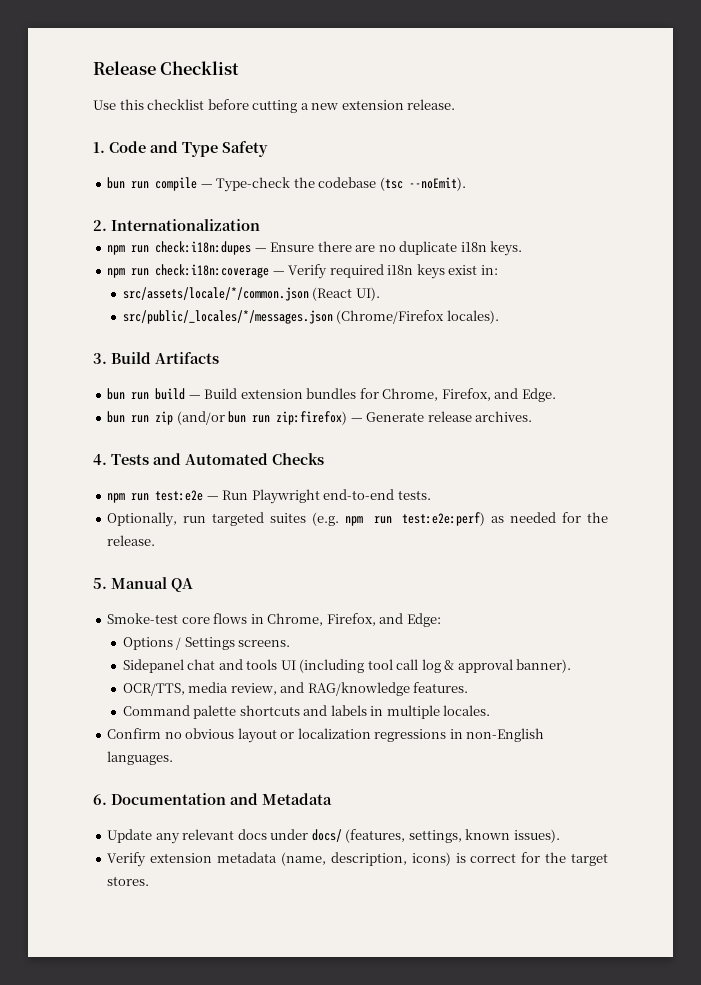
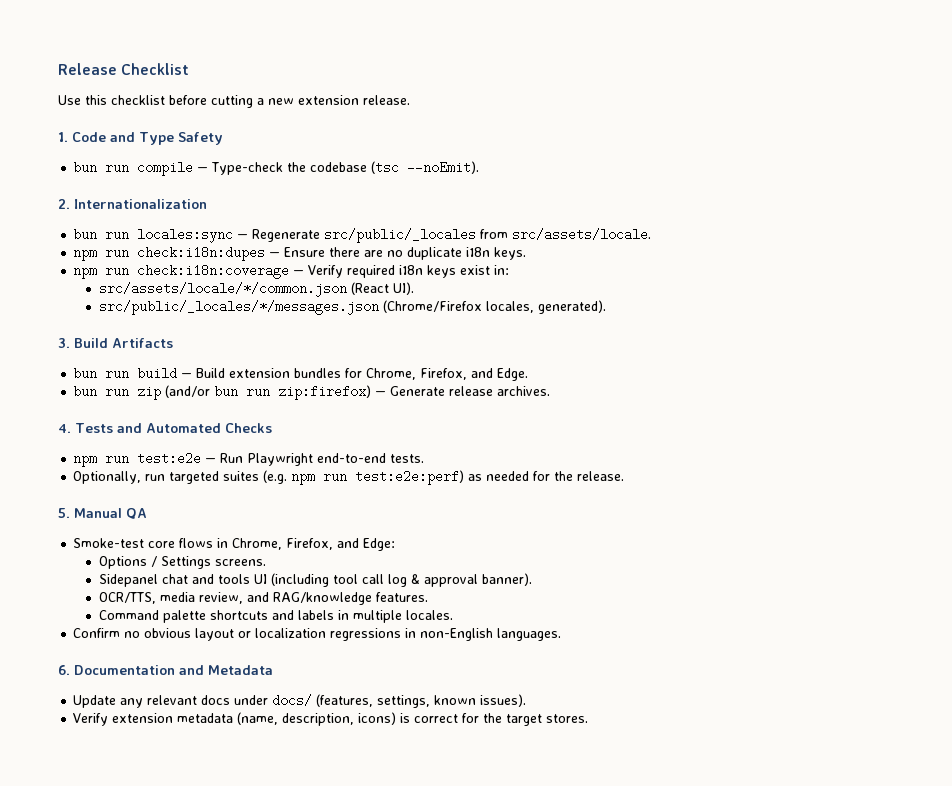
+ bun run locales:sync — Regenerate src/public/_locales from src/assets/locale.
- src/public/_locales/*/messages.json (Chrome/Firefox locales).
+ src/public/_locales/*/messages.json (Chrome/Firefox locales, generated).

